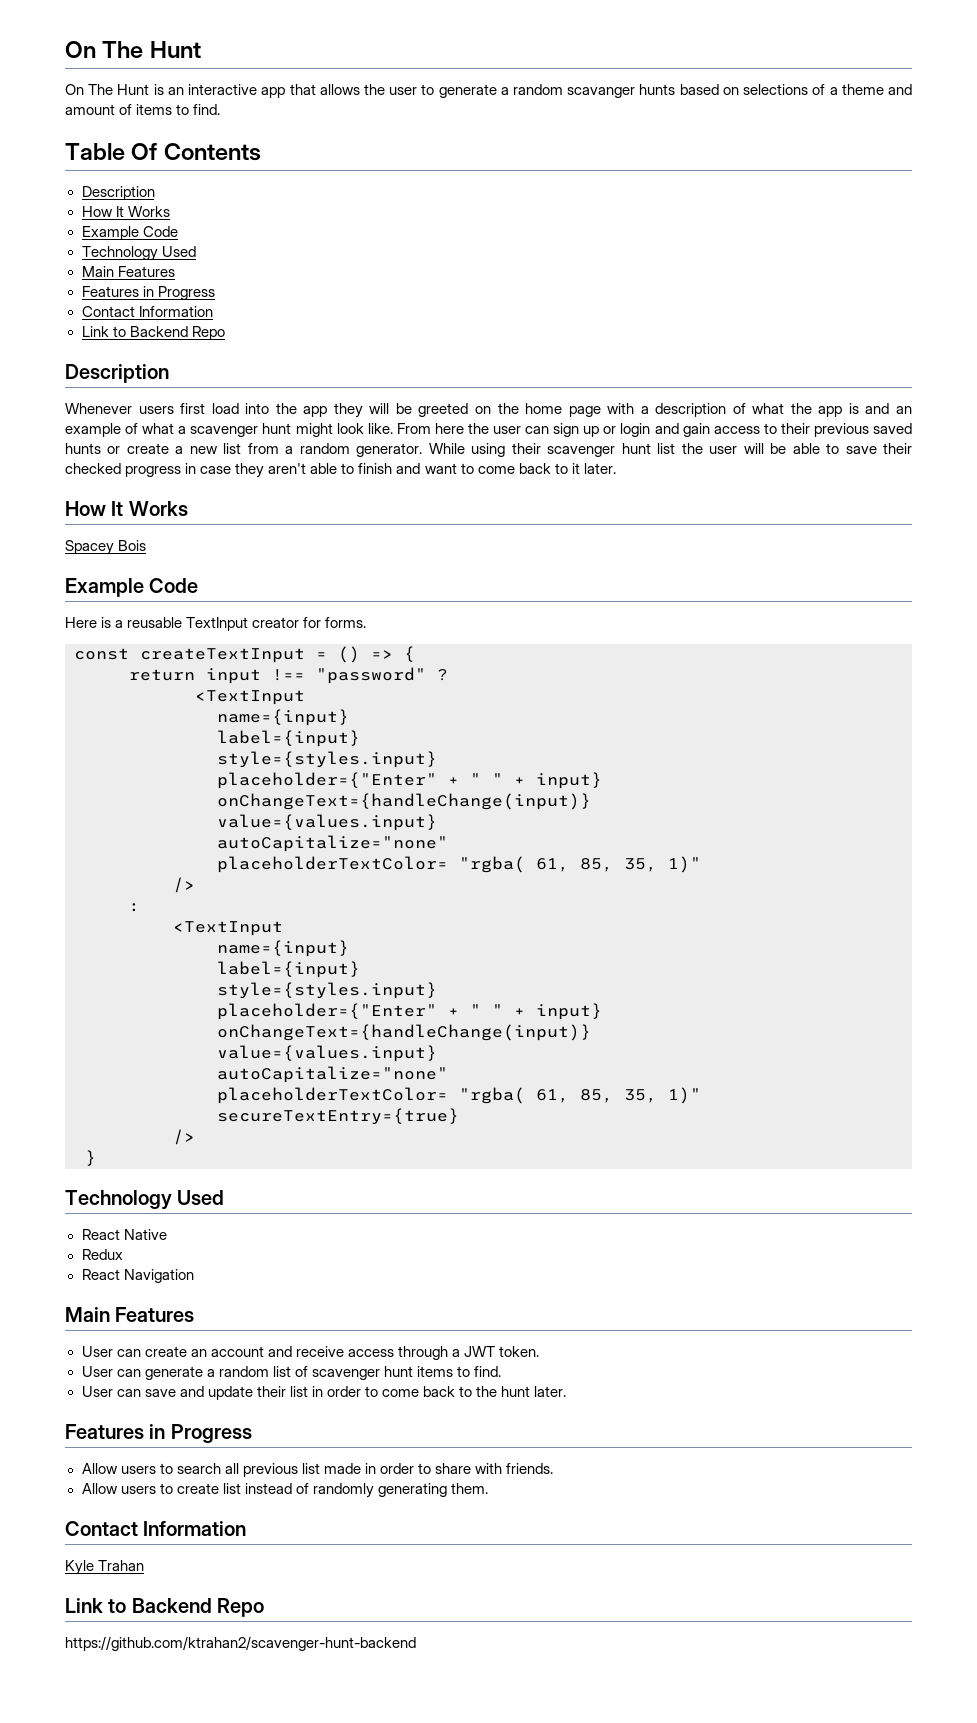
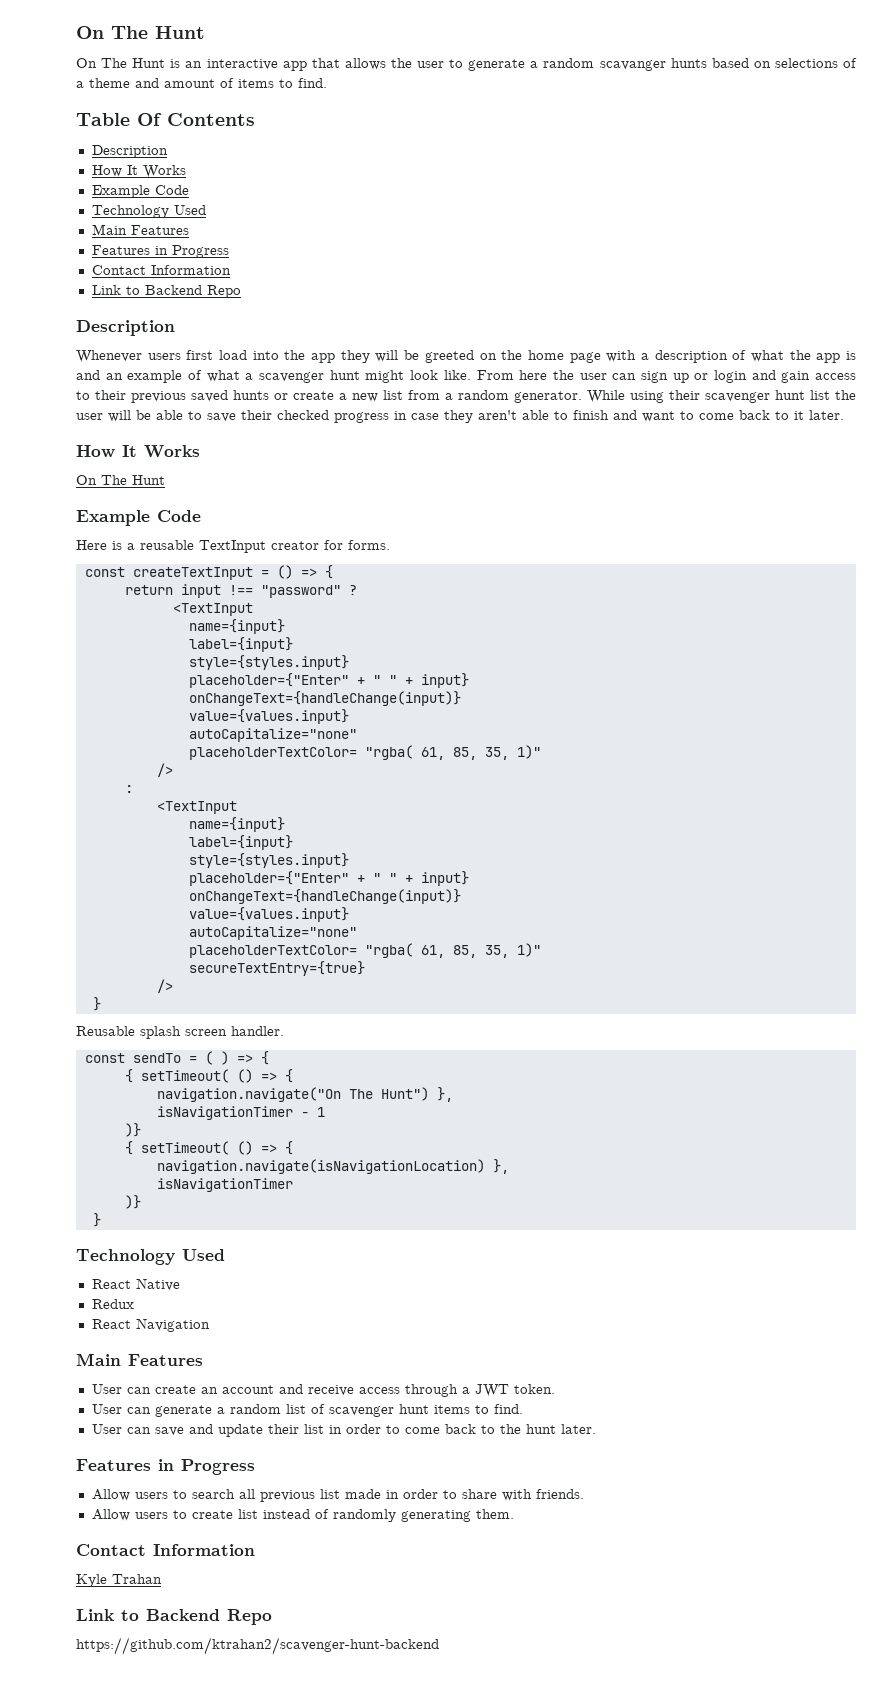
  While using their scavenger hunt list the user will be able to save their checked progress in case they aren't able to finish and want to come back to it later.
  How It Works
- Spacey Bois
+ On The Hunt
+ Reusable splash screen handler.
+ const sendTo = ( ) => {
+ { setTimeout( () => {
+ navigation.navigate("On The Hunt") },
+ isNavigationTimer - 1
+ )}
+ { setTimeout( () => {
+ navigation.navigate(isNavigationLocation) },
+ isNavigationTimer
+ )}
+ }

